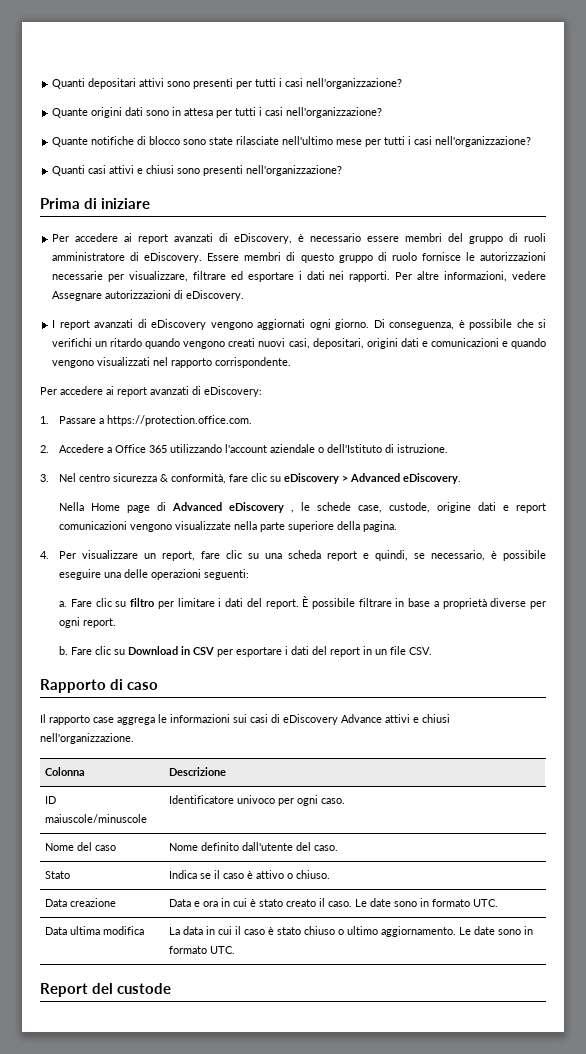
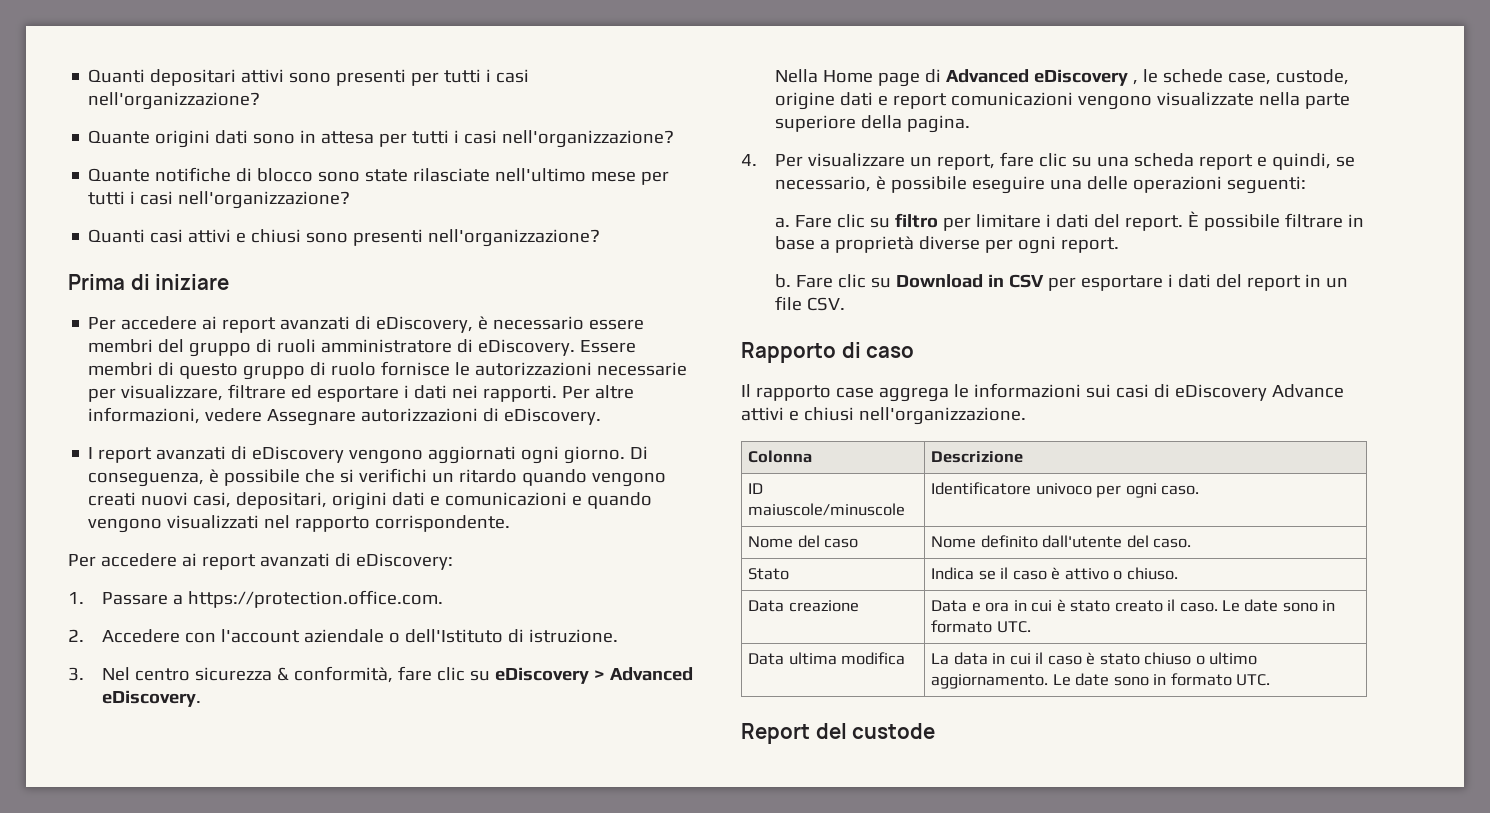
- 2. Accedere a Office 365 utilizzando l'account aziendale o dell'Istituto di istruzione.
+ 2. Accedere con l'account aziendale o dell'Istituto di istruzione.

